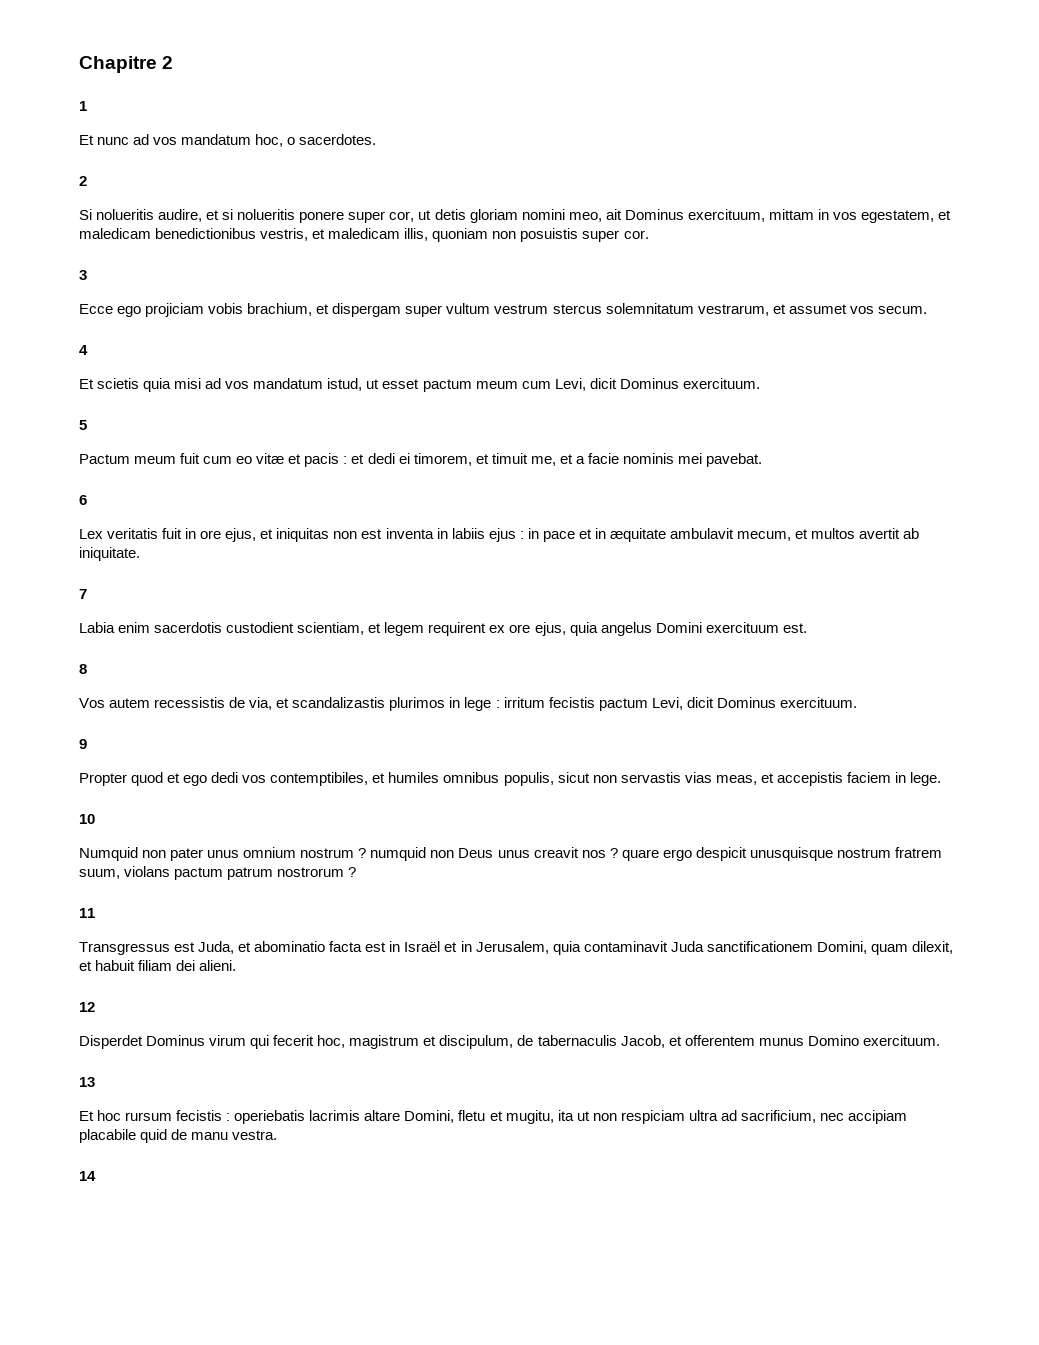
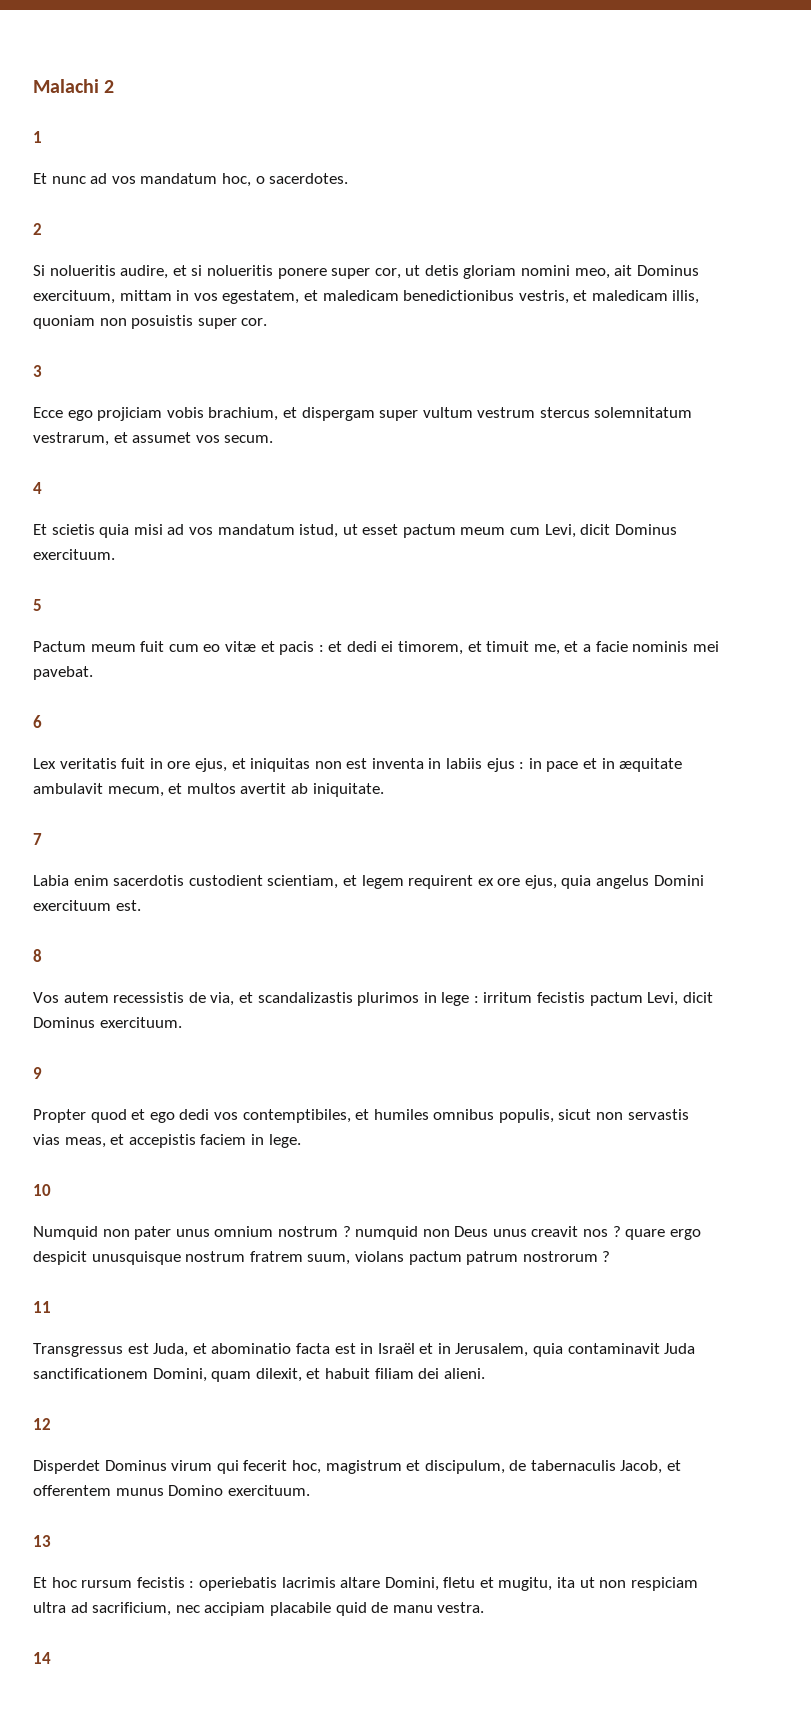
- Chapitre 2
+ Malachi 2

